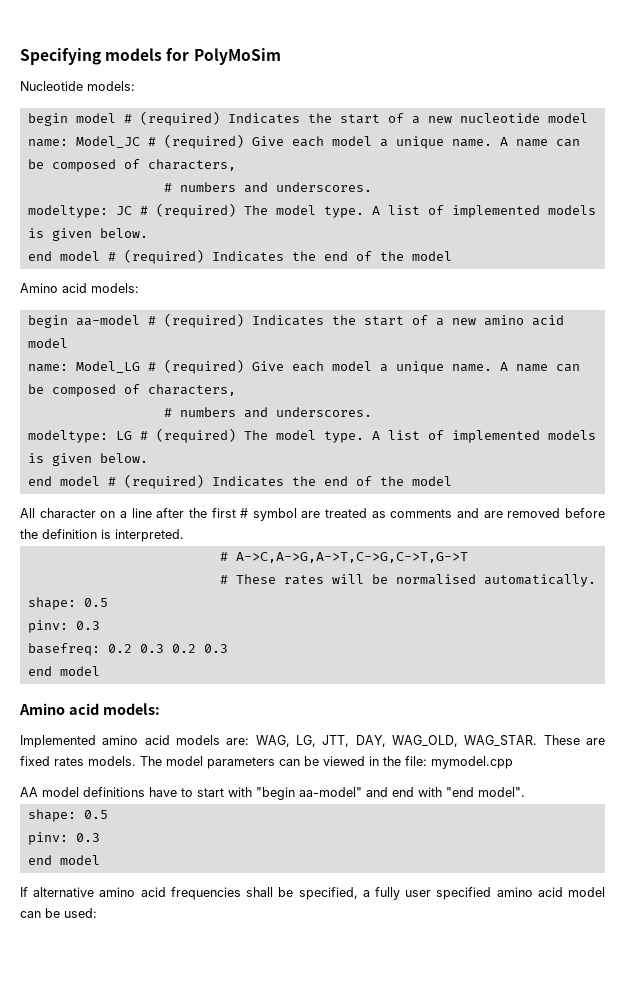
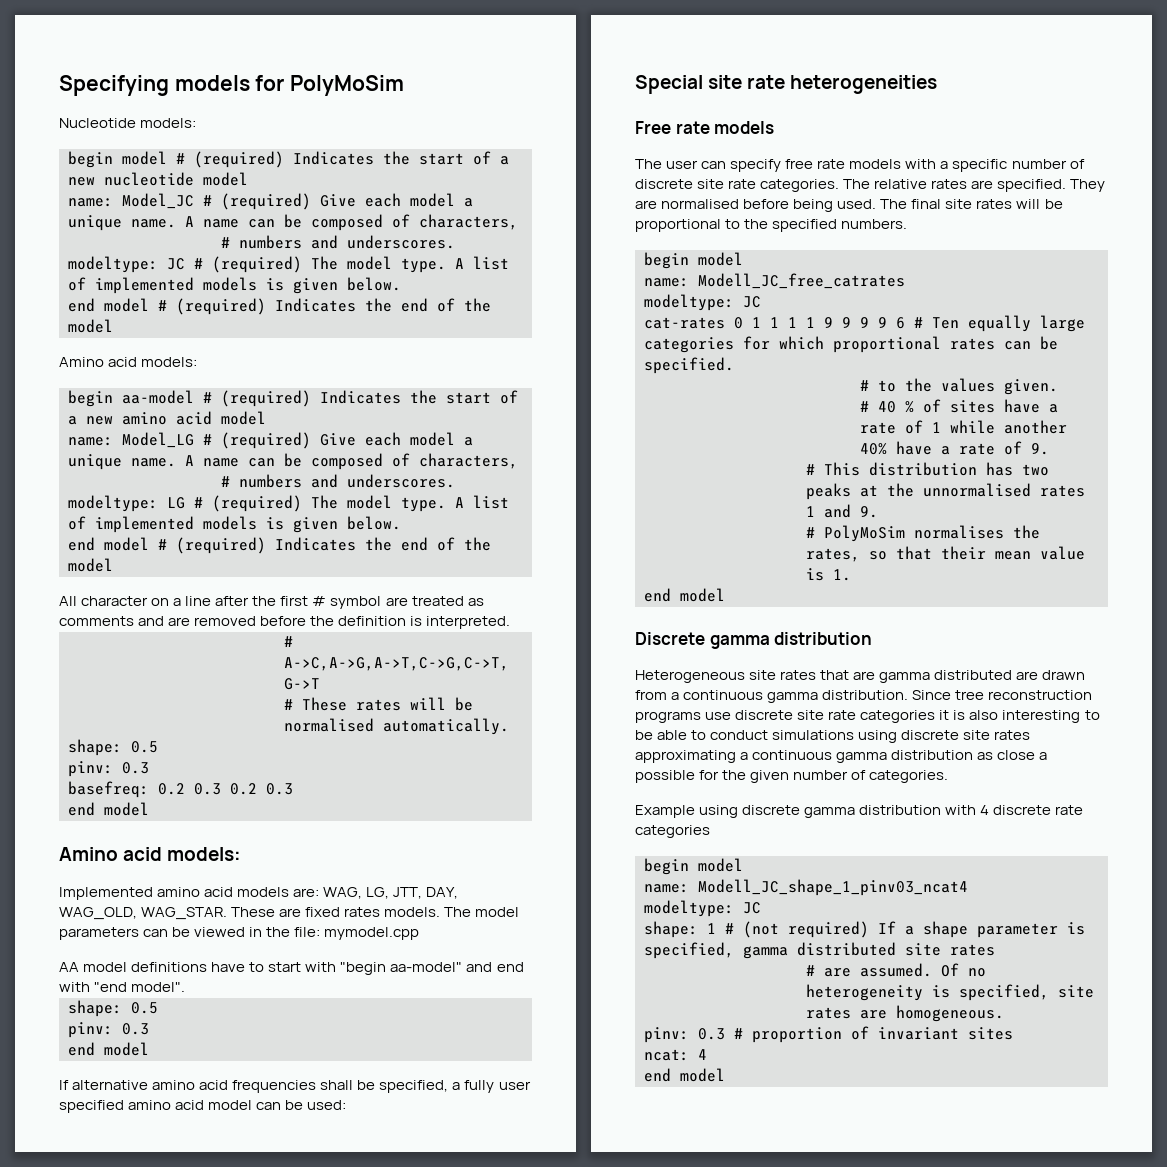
+ Special site rate heterogeneities
+ Free rate models
+ The user can specify free rate models with a specific number of discrete site rate categories. The relative rates are specified. They are normalised before being used. The final site rates will be proportional to the specified numbers.
+ begin model
+ name: Modell_JC_free_catrates
+ modeltype: JC
+ cat-rates 0 1 1 1 1 9 9 9 9 6 # Ten equally large categories for which proportional rates can be specified.
+ # to the values given.
+ # 40 % of sites have a rate of 1 while another 40% have a rate of 9.
+ # This distribution has two peaks at the unnormalised rates 1 and 9.
+ # PolyMoSim normalises the rates, so that their mean value is 1.
+ end model
+ Discrete gamma distribution
+ Heterogeneous site rates that are gamma distributed are drawn from a continuous gamma distribution. Since tree reconstruction programs use discrete site rate categories it is also interesting to be able to conduct simulations using discrete site rates approximating a continuous gamma distribution as close a possible for the given number of categories.
+ Example using discrete gamma distribution with 4 discrete rate categories
+ begin model
+ name: Modell_JC_shape_1_pinv03_ncat4
+ modeltype: JC
+ shape: 1 # (not required) If a shape parameter is specified, gamma distributed site rates
+ # are assumed. Of no heterogeneity is specified, site rates are homogeneous.
+ pinv: 0.3 # proportion of invariant sites
+ ncat: 4
+ end model

